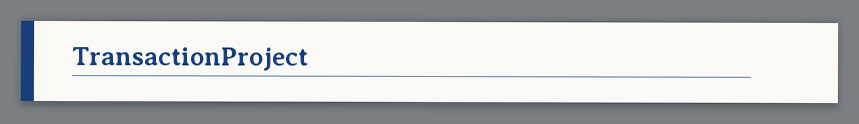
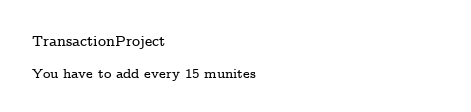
+ You have to add every 15 munites

